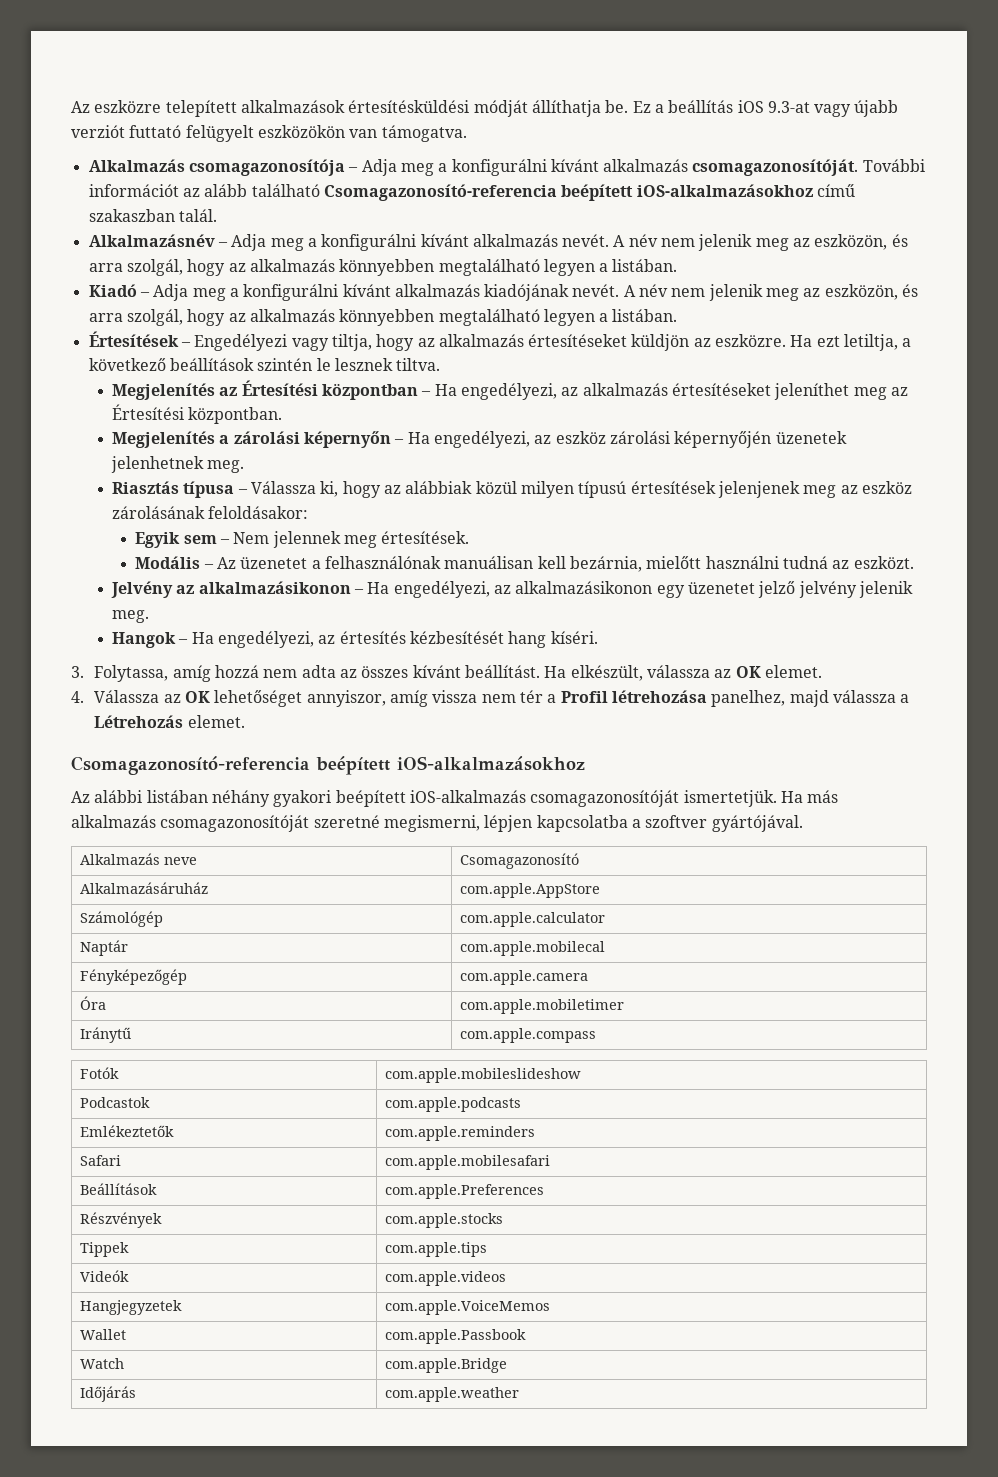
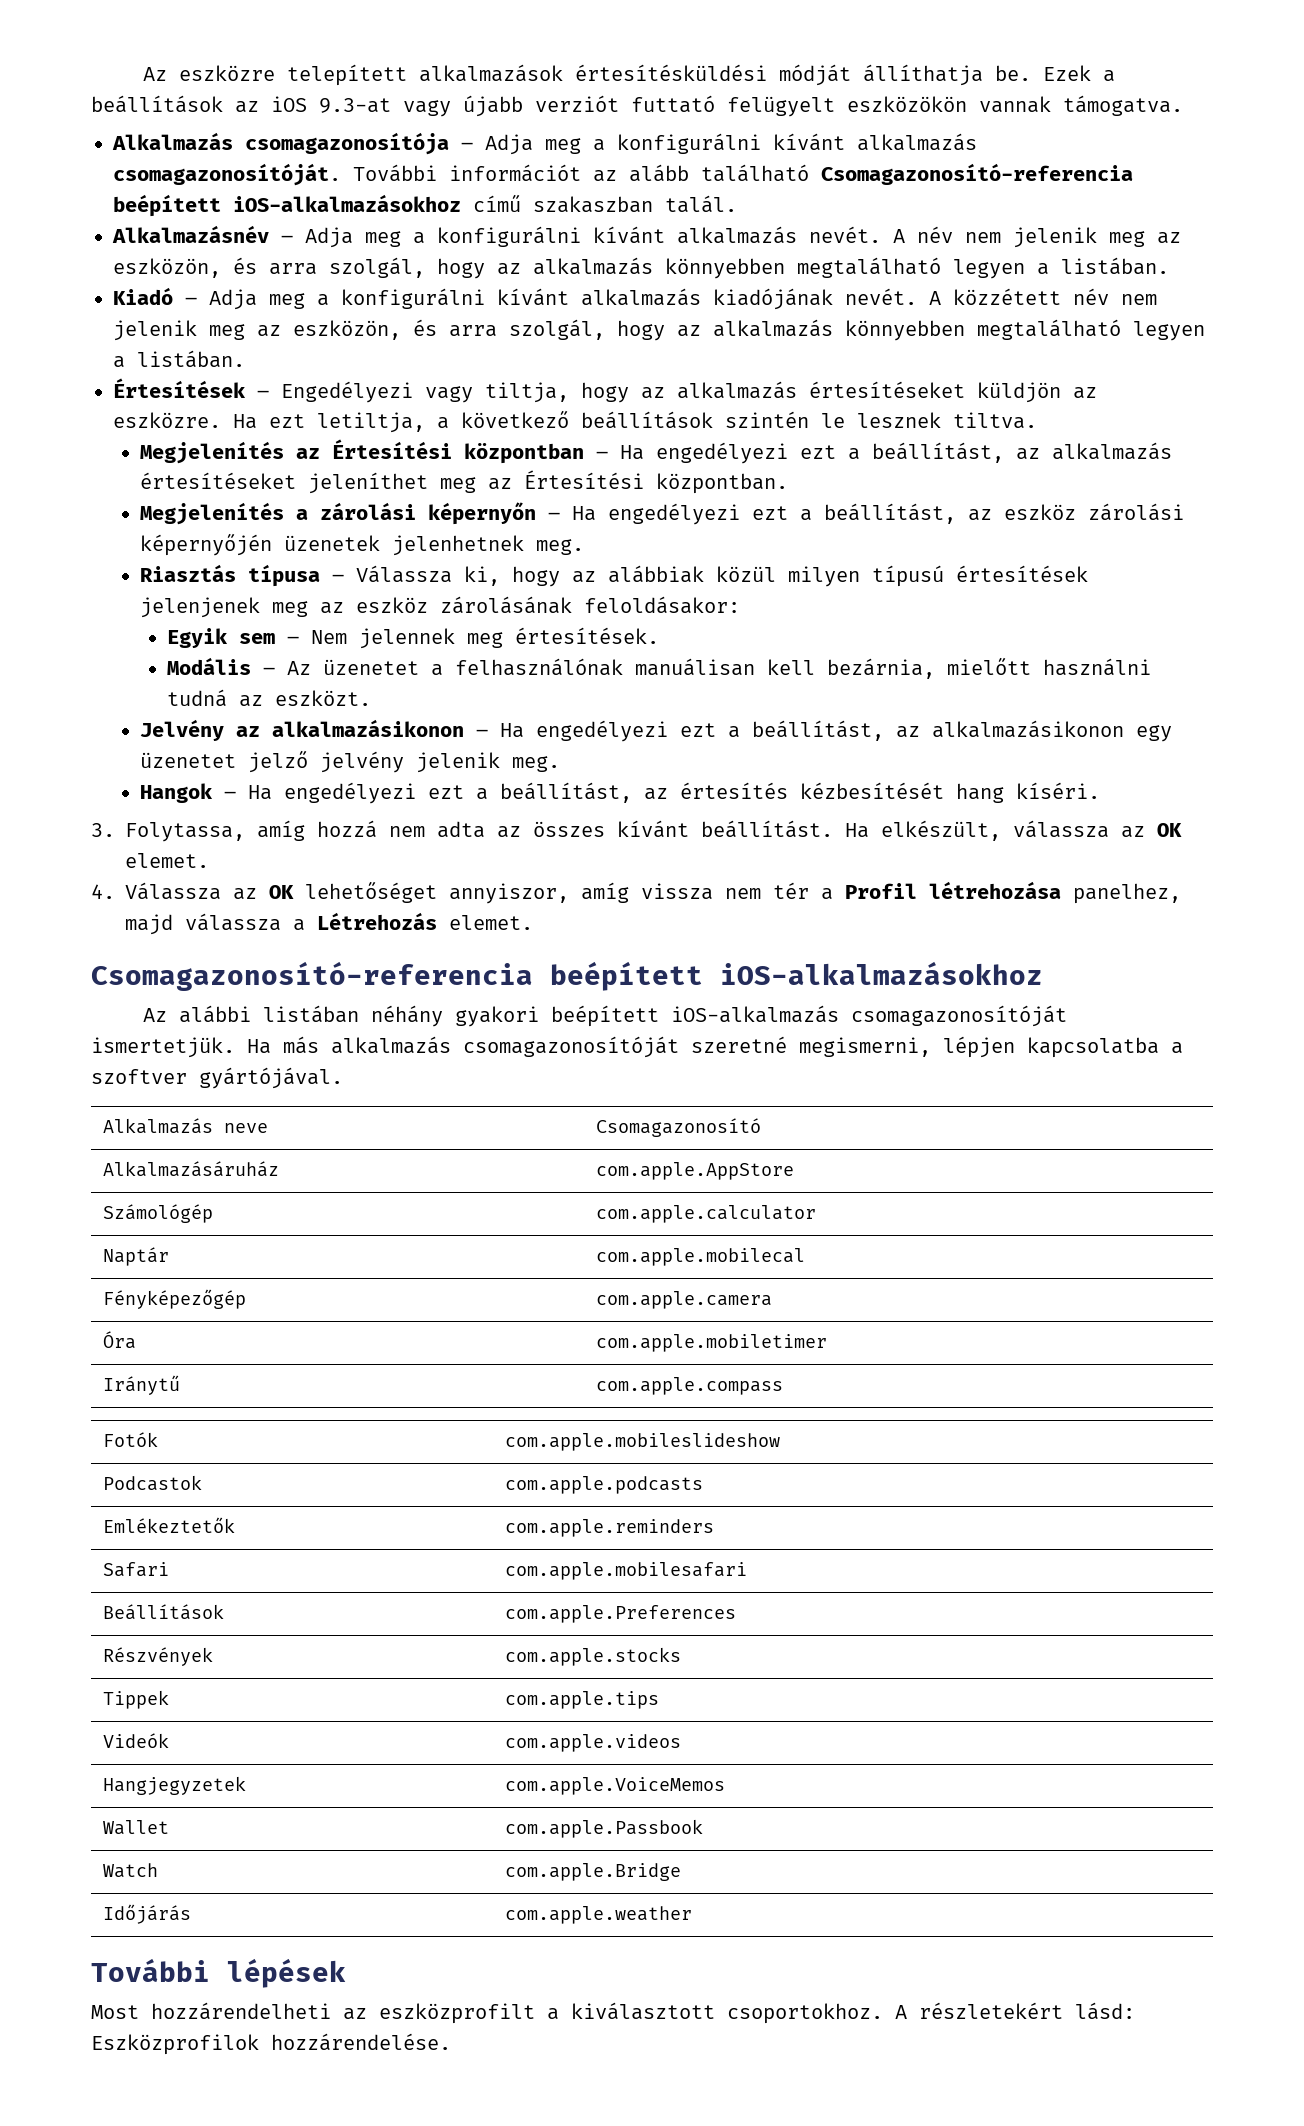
- Ez a beállítás iOS 9.3-at vagy újabb verziót futtató felügyelt eszközökön van támogatva.
+ Ezek a beállítások az iOS 9.3-at vagy újabb verziót futtató felügyelt eszközökön vannak támogatva.
- Kiadó – Adja meg a konfigurálni kívánt alkalmazás kiadójának nevét. A név nem jelenik meg az eszközön, és arra szolgál, hogy az alkalmazás könnyebben megtalálható legyen a listában.
+ Kiadó – Adja meg a konfigurálni kívánt alkalmazás kiadójának nevét. A közzétett név nem jelenik meg az eszközön, és arra szolgál, hogy az alkalmazás könnyebben megtalálható legyen a listában.
- Megjelenítés az Értesítési központban – Ha engedélyezi, az alkalmazás értesítéseket jeleníthet meg az Értesítési központban.
+ Megjelenítés az Értesítési központban – Ha engedélyezi ezt a beállítást, az alkalmazás értesítéseket jeleníthet meg az Értesítési központban.
- Megjelenítés a zárolási képernyőn – Ha engedélyezi, az eszköz zárolási képernyőjén üzenetek jelenhetnek meg.
+ Megjelenítés a zárolási képernyőn – Ha engedélyezi ezt a beállítást, az eszköz zárolási képernyőjén üzenetek jelenhetnek meg.
- Jelvény az alkalmazásikonon – Ha engedélyezi, az alkalmazásikonon egy üzenetet jelző jelvény jelenik meg.
+ Jelvény az alkalmazásikonon – Ha engedélyezi ezt a beállítást, az alkalmazásikonon egy üzenetet jelző jelvény jelenik meg.
- Hangok – Ha engedélyezi, az értesítés kézbesítését hang kíséri.
+ Hangok – Ha engedélyezi ezt a beállítást, az értesítés kézbesítését hang kíséri.
+ További lépések
+ Most hozzárendelheti az eszközprofilt a kiválasztott csoportokhoz. A részletekért lásd: Eszközprofilok hozzárendelése.

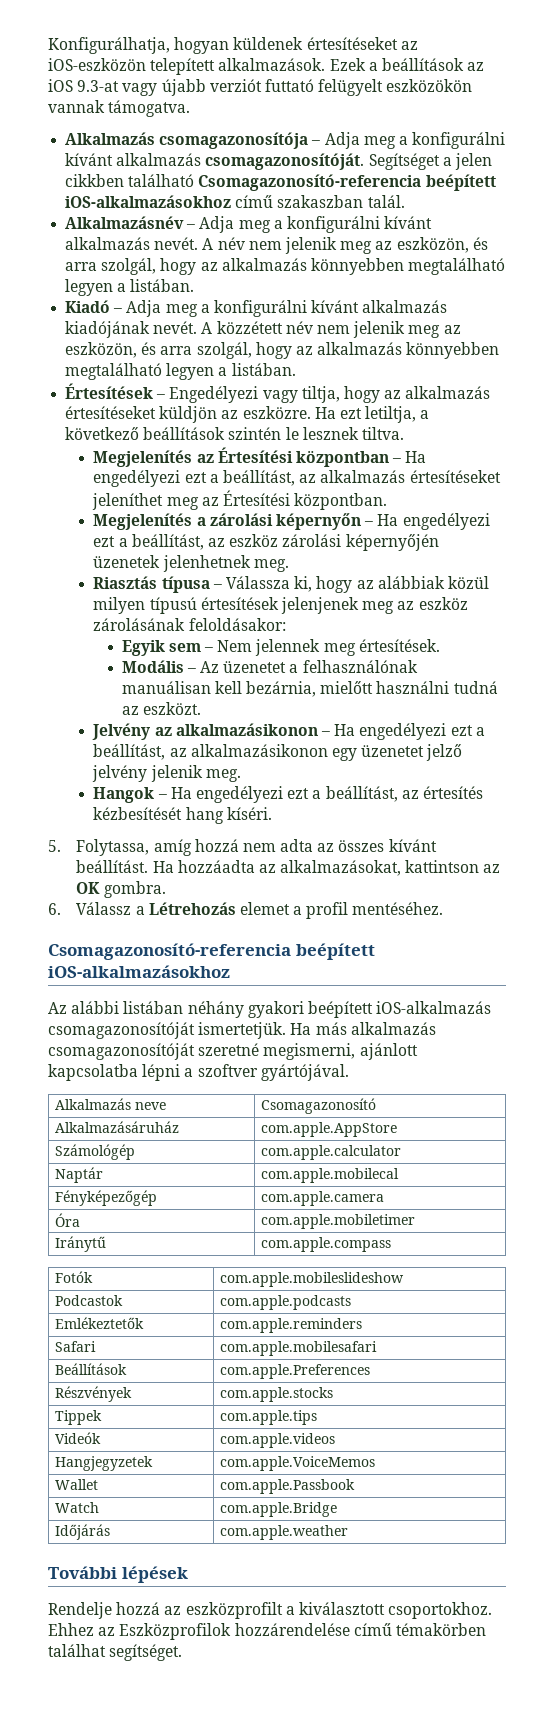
- Az eszközre telepített alkalmazások értesítésküldési módját állíthatja be.
+ Konfigurálhatja, hogyan küldenek értesítéseket az iOS-eszközön telepített alkalmazások.
- További információt az alább található Csomagazonosító-referencia beépített iOS-alkalmazásokhoz című szakaszban talál.
+ Segítséget a jelen cikkben található Csomagazonosító-referencia beépített iOS-alkalmazásokhoz című szakaszban talál.
- 3. Folytassa, amíg hozzá nem adta az összes kívánt beállítást.
+ 5. Folytassa, amíg hozzá nem adta az összes kívánt beállítást.
- Ha elkészült, válassza az OK elemet.
- 4. Válassza az OK lehetőséget annyiszor, amíg vissza nem tér a Profil létrehozása panelhez, majd válassza a Létrehozás elemet.
+ Ha hozzáadta az alkalmazásokat, kattintson az OK gombra.
+ 6. Válassz a Létrehozás elemet a profil mentéséhez.
- Ha más alkalmazás csomagazonosítóját szeretné megismerni, lépjen kapcsolatba a szoftver gyártójával.
+ Ha más alkalmazás csomagazonosítóját szeretné megismerni, ajánlott kapcsolatba lépni a szoftver gyártójával.
- Most hozzárendelheti az eszközprofilt a kiválasztott csoportokhoz.
+ Rendelje hozzá az eszközprofilt a kiválasztott csoportokhoz.
- A részletekért lásd: Eszközprofilok hozzárendelése.
+ Ehhez az Eszközprofilok hozzárendelése című témakörben találhat segítséget.

